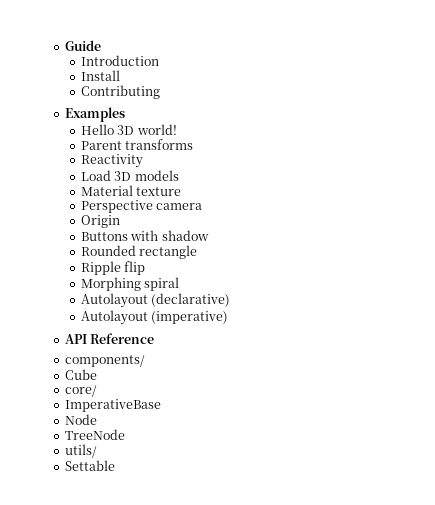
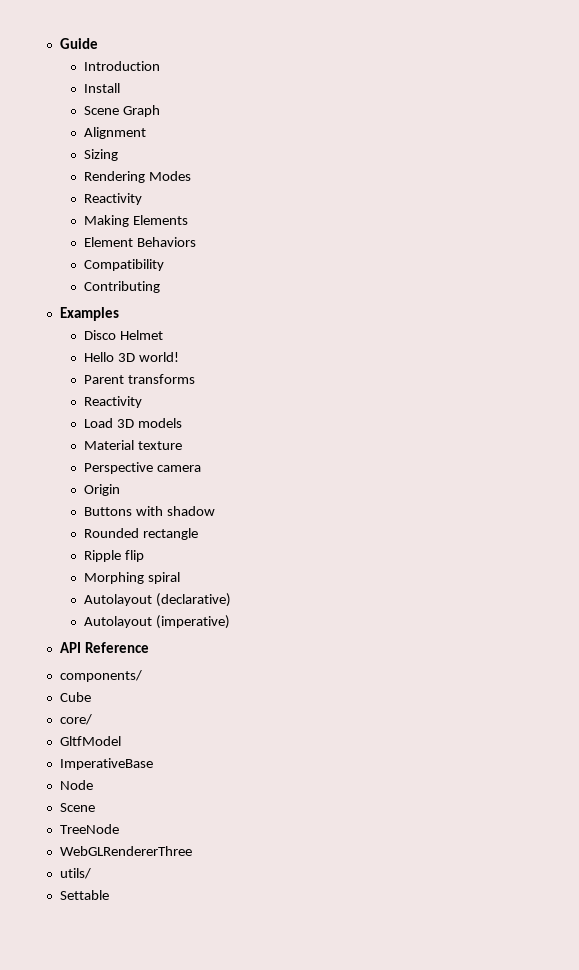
+ Scene Graph
+ Alignment
+ Sizing
+ Rendering Modes
+ Reactivity
+ Making Elements
+ Element Behaviors
+ Compatibility
+ Disco Helmet
+ GltfModel
  Node
+ Scene
+ WebGLRendererThree

